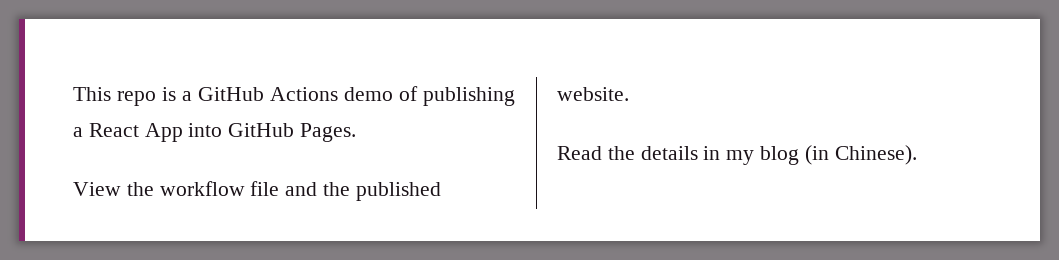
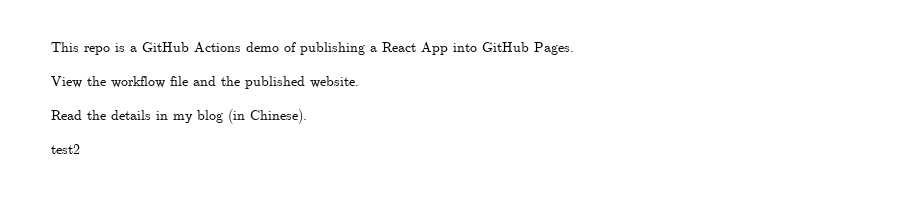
+ test2

